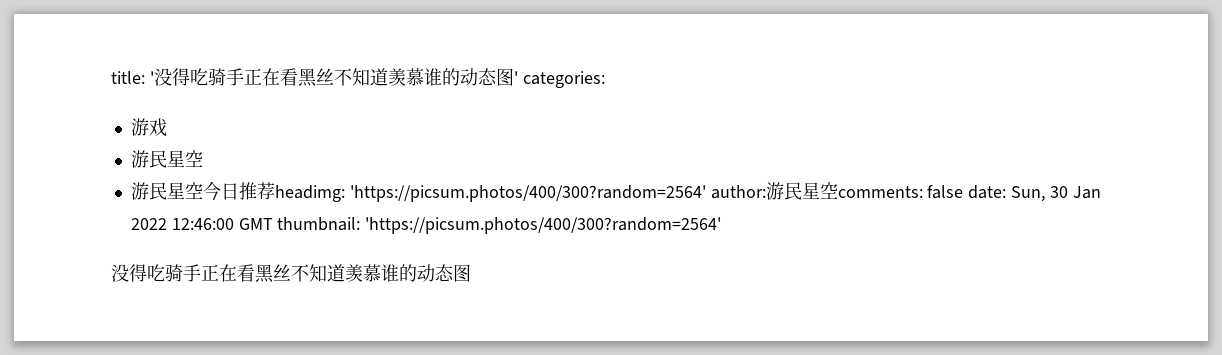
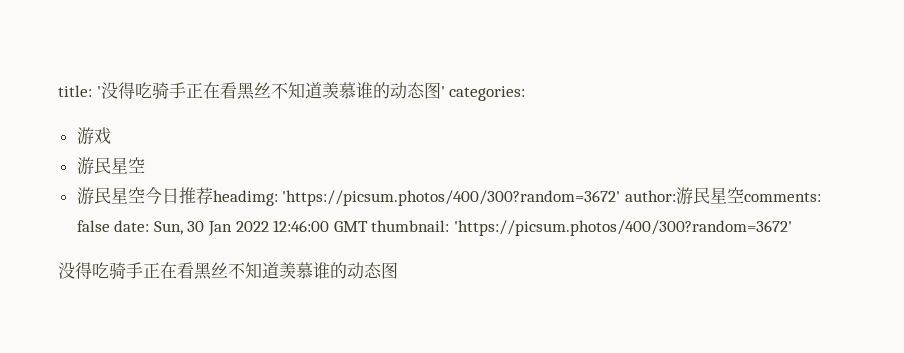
- 游民星空今日推荐headimg: 'https://picsum.photos/400/300?random=2564' author:游民星空comments: false date: Sun, 30 Jan 2022 12:46:00 GMT thumbnail: 'https://picsum.photos/400/300?random=2564'
+ 游民星空今日推荐headimg: 'https://picsum.photos/400/300?random=3672' author:游民星空comments: false date: Sun, 30 Jan 2022 12:46:00 GMT thumbnail: 'https://picsum.photos/400/300?random=3672'

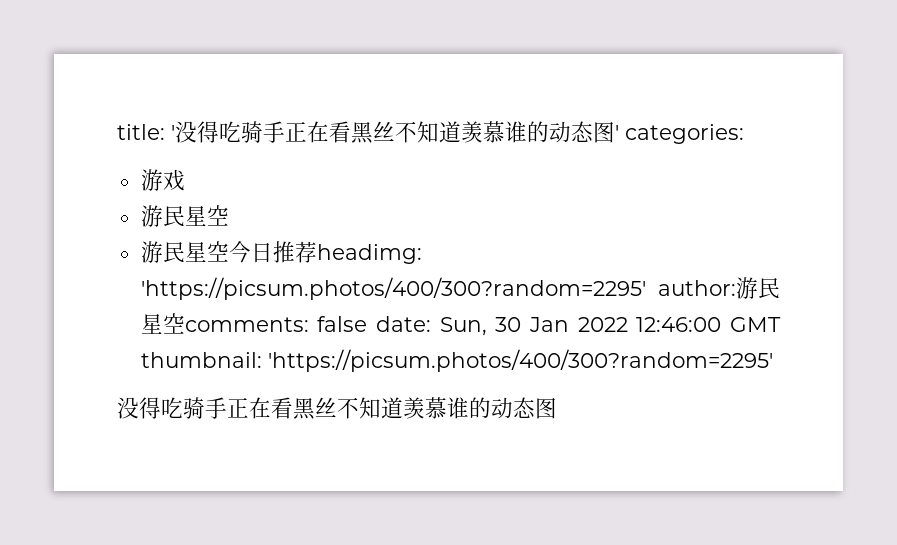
- 游民星空今日推荐headimg: 'https://picsum.photos/400/300?random=3672' author:游民星空comments: false date: Sun, 30 Jan 2022 12:46:00 GMT thumbnail: 'https://picsum.photos/400/300?random=3672'
+ 游民星空今日推荐headimg: 'https://picsum.photos/400/300?random=2295' author:游民星空comments: false date: Sun, 30 Jan 2022 12:46:00 GMT thumbnail: 'https://picsum.photos/400/300?random=2295'

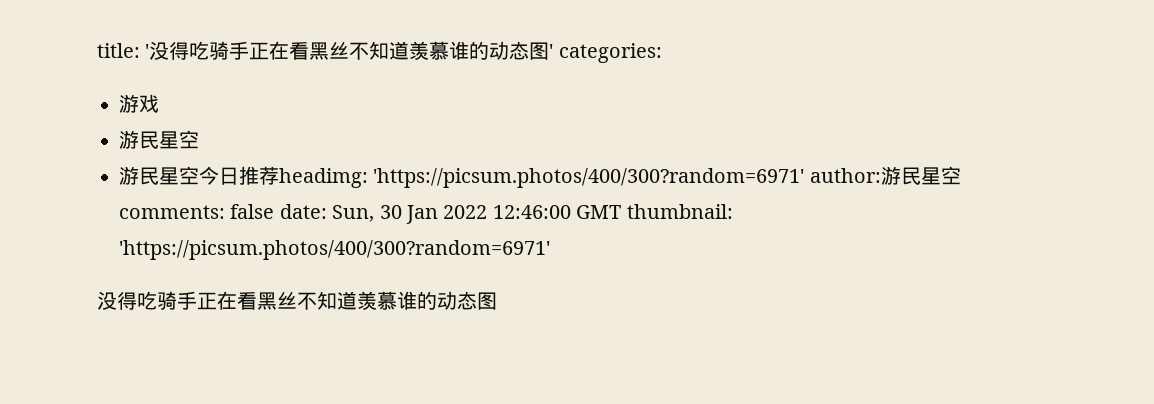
- 游民星空今日推荐headimg: 'https://picsum.photos/400/300?random=2295' author:游民星空comments: false date: Sun, 30 Jan 2022 12:46:00 GMT thumbnail: 'https://picsum.photos/400/300?random=2295'
+ 游民星空今日推荐headimg: 'https://picsum.photos/400/300?random=6971' author:游民星空comments: false date: Sun, 30 Jan 2022 12:46:00 GMT thumbnail: 'https://picsum.photos/400/300?random=6971'

